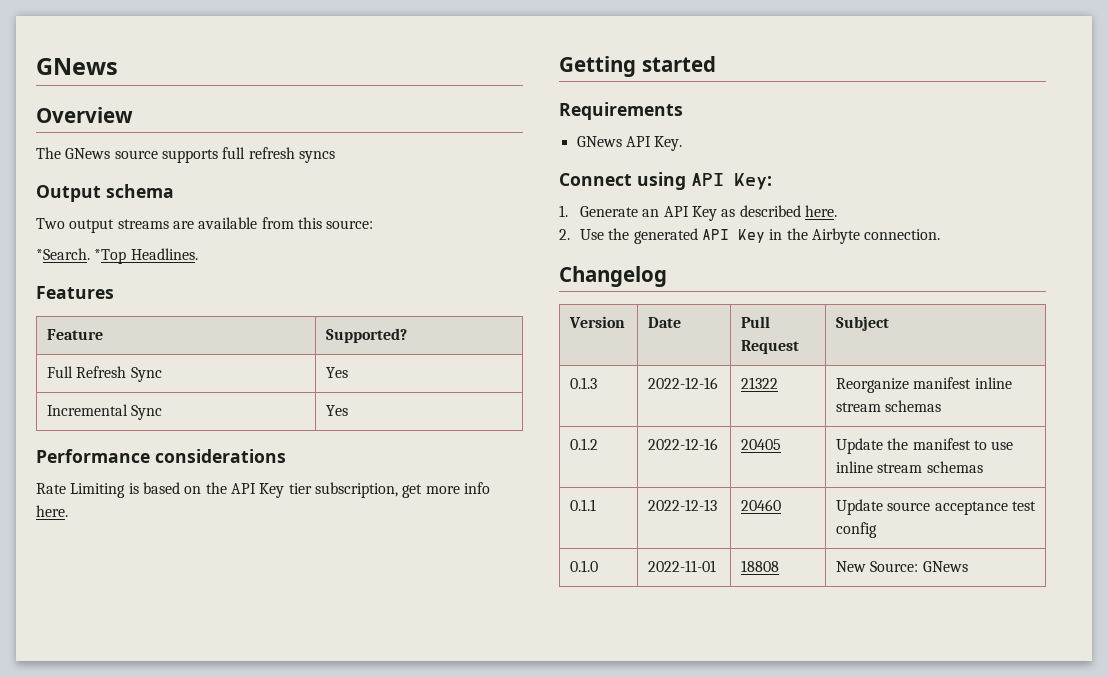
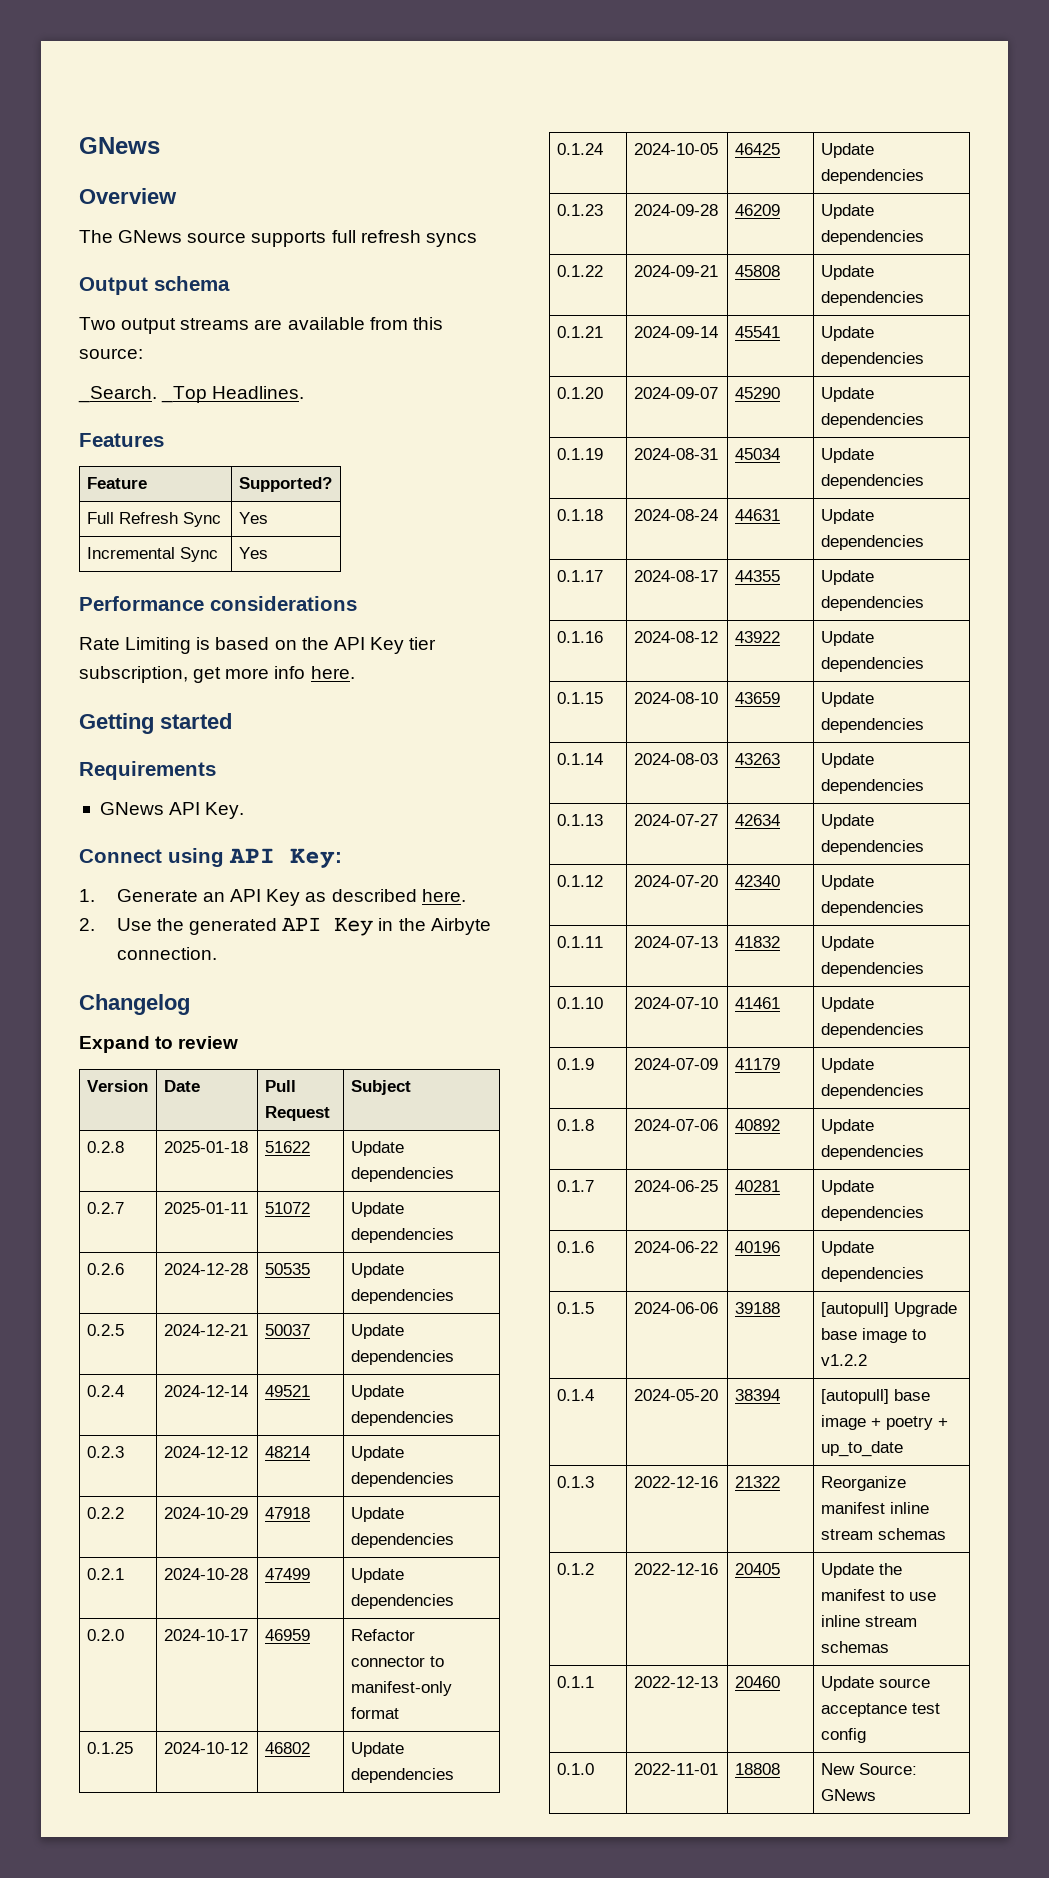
- *Search. *Top Headlines.
+ _Search. _Top Headlines.
+ Expand to review
+ 0.2.8 | 2025-01-18 | 51622 | Update dependencies
+ 0.2.7 | 2025-01-11 | 51072 | Update dependencies
+ 0.2.6 | 2024-12-28 | 50535 | Update dependencies
+ 0.2.5 | 2024-12-21 | 50037 | Update dependencies
+ 0.2.4 | 2024-12-14 | 49521 | Update dependencies
+ 0.2.3 | 2024-12-12 | 48214 | Update dependencies
+ 0.2.2 | 2024-10-29 | 47918 | Update dependencies
+ 0.2.1 | 2024-10-28 | 47499 | Update dependencies
+ 0.2.0 | 2024-10-17 | 46959 | Refactor connector to manifest-only format
+ 0.1.25 | 2024-10-12 | 46802 | Update dependencies
+ 0.1.24 | 2024-10-05 | 46425 | Update dependencies
+ 0.1.23 | 2024-09-28 | 46209 | Update dependencies
+ 0.1.22 | 2024-09-21 | 45808 | Update dependencies
+ 0.1.21 | 2024-09-14 | 45541 | Update dependencies
+ 0.1.20 | 2024-09-07 | 45290 | Update dependencies
+ 0.1.19 | 2024-08-31 | 45034 | Update dependencies
+ 0.1.18 | 2024-08-24 | 44631 | Update dependencies
+ 0.1.17 | 2024-08-17 | 44355 | Update dependencies
+ 0.1.16 | 2024-08-12 | 43922 | Update dependencies
+ 0.1.15 | 2024-08-10 | 43659 | Update dependencies
+ 0.1.14 | 2024-08-03 | 43263 | Update dependencies
+ 0.1.13 | 2024-07-27 | 42634 | Update dependencies
+ 0.1.12 | 2024-07-20 | 42340 | Update dependencies
+ 0.1.11 | 2024-07-13 | 41832 | Update dependencies
+ 0.1.10 | 2024-07-10 | 41461 | Update dependencies
+ 0.1.9 | 2024-07-09 | 41179 | Update dependencies
+ 0.1.8 | 2024-07-06 | 40892 | Update dependencies
+ 0.1.7 | 2024-06-25 | 40281 | Update dependencies
+ 0.1.6 | 2024-06-22 | 40196 | Update dependencies
+ 0.1.5 | 2024-06-06 | 39188 | [autopull] Upgrade base image to v1.2.2
+ 0.1.4 | 2024-05-20 | 38394 | [autopull] base image + poetry + up_to_date

